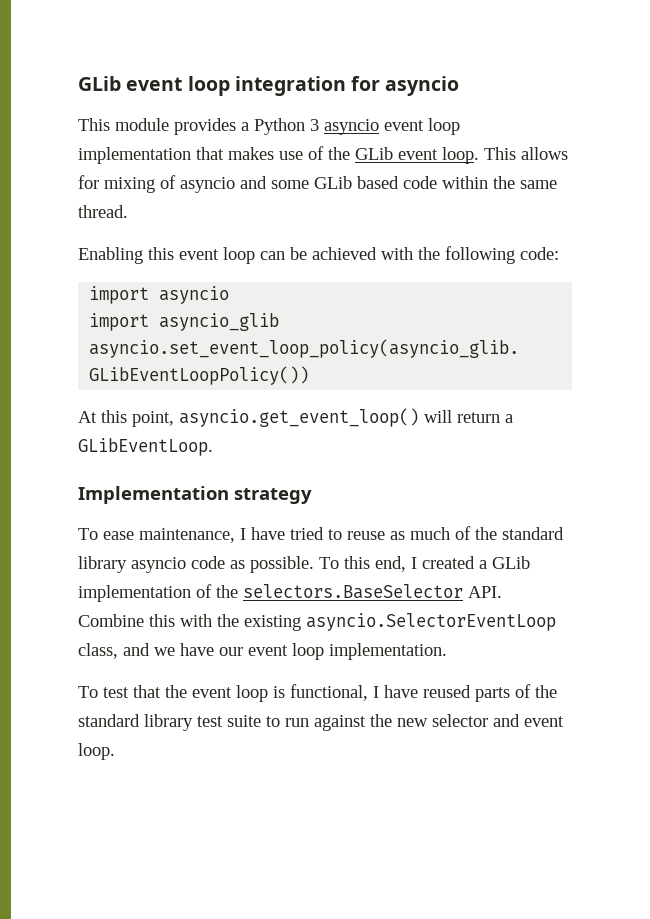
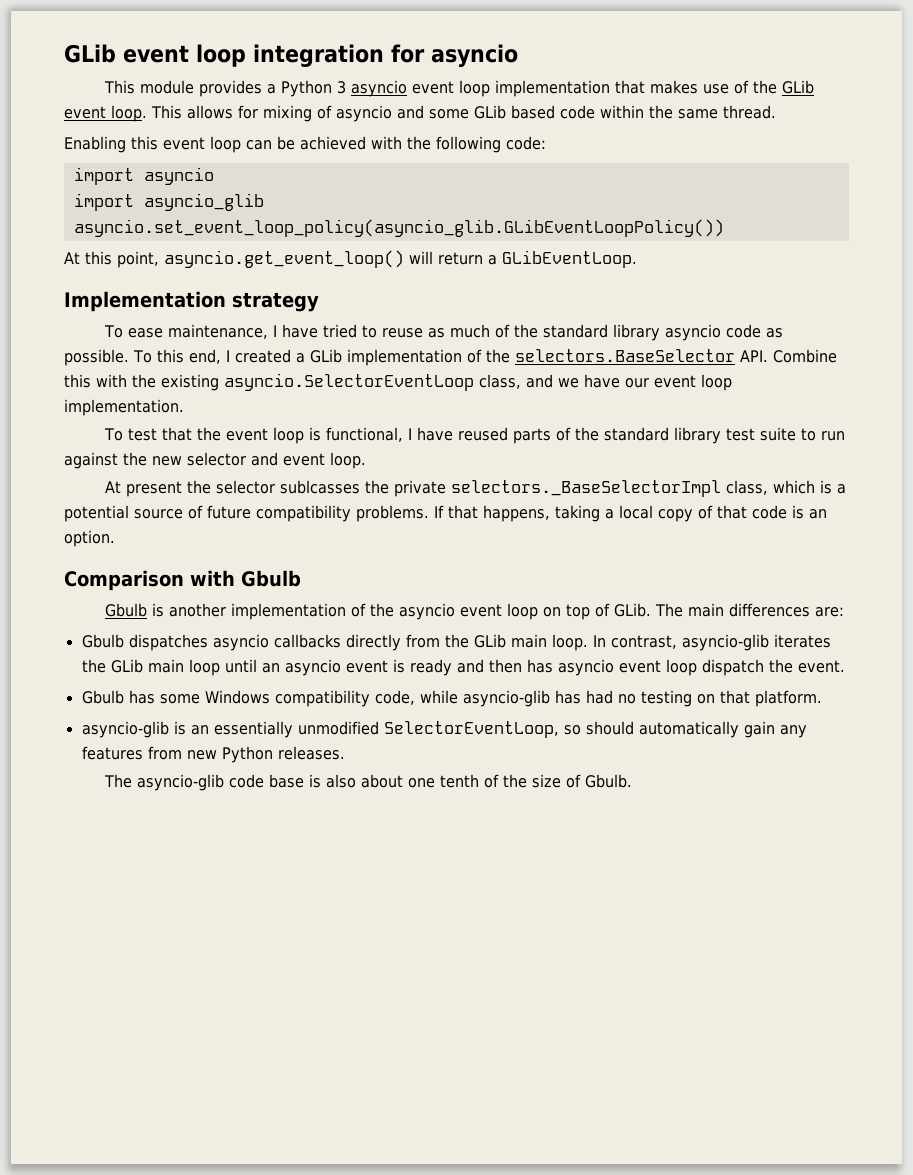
+ At present the selector sublcasses the private selectors._BaseSelectorImpl class, which is a potential source of future compatibility problems. If that happens, taking a local copy of that code is an option.
+ Comparison with Gbulb
+ Gbulb is another implementation of the asyncio event loop on top of GLib. The main differences are:
+ Gbulb dispatches asyncio callbacks directly from the GLib main loop. In contrast, asyncio-glib iterates the GLib main loop until an asyncio event is ready and then has asyncio event loop dispatch the event.
+ Gbulb has some Windows compatibility code, while asyncio-glib has had no testing on that platform.
+ asyncio-glib is an essentially unmodified SelectorEventLoop, so should automatically gain any features from new Python releases.
+ The asyncio-glib code base is also about one tenth of the size of Gbulb.

